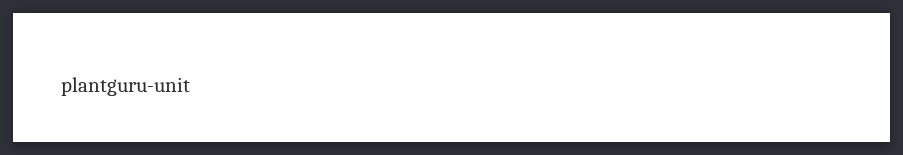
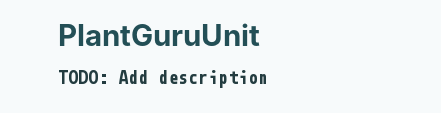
- plantguru-unit
+ PlantGuruUnit
+ TODO: Add description

